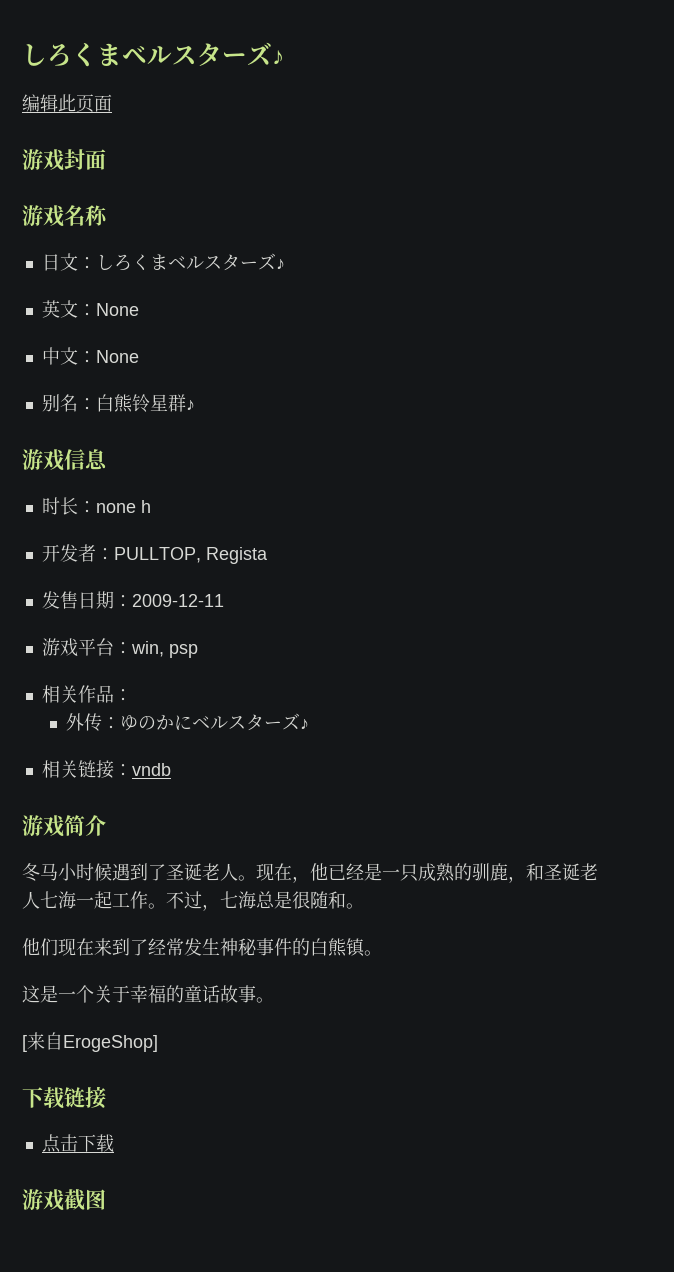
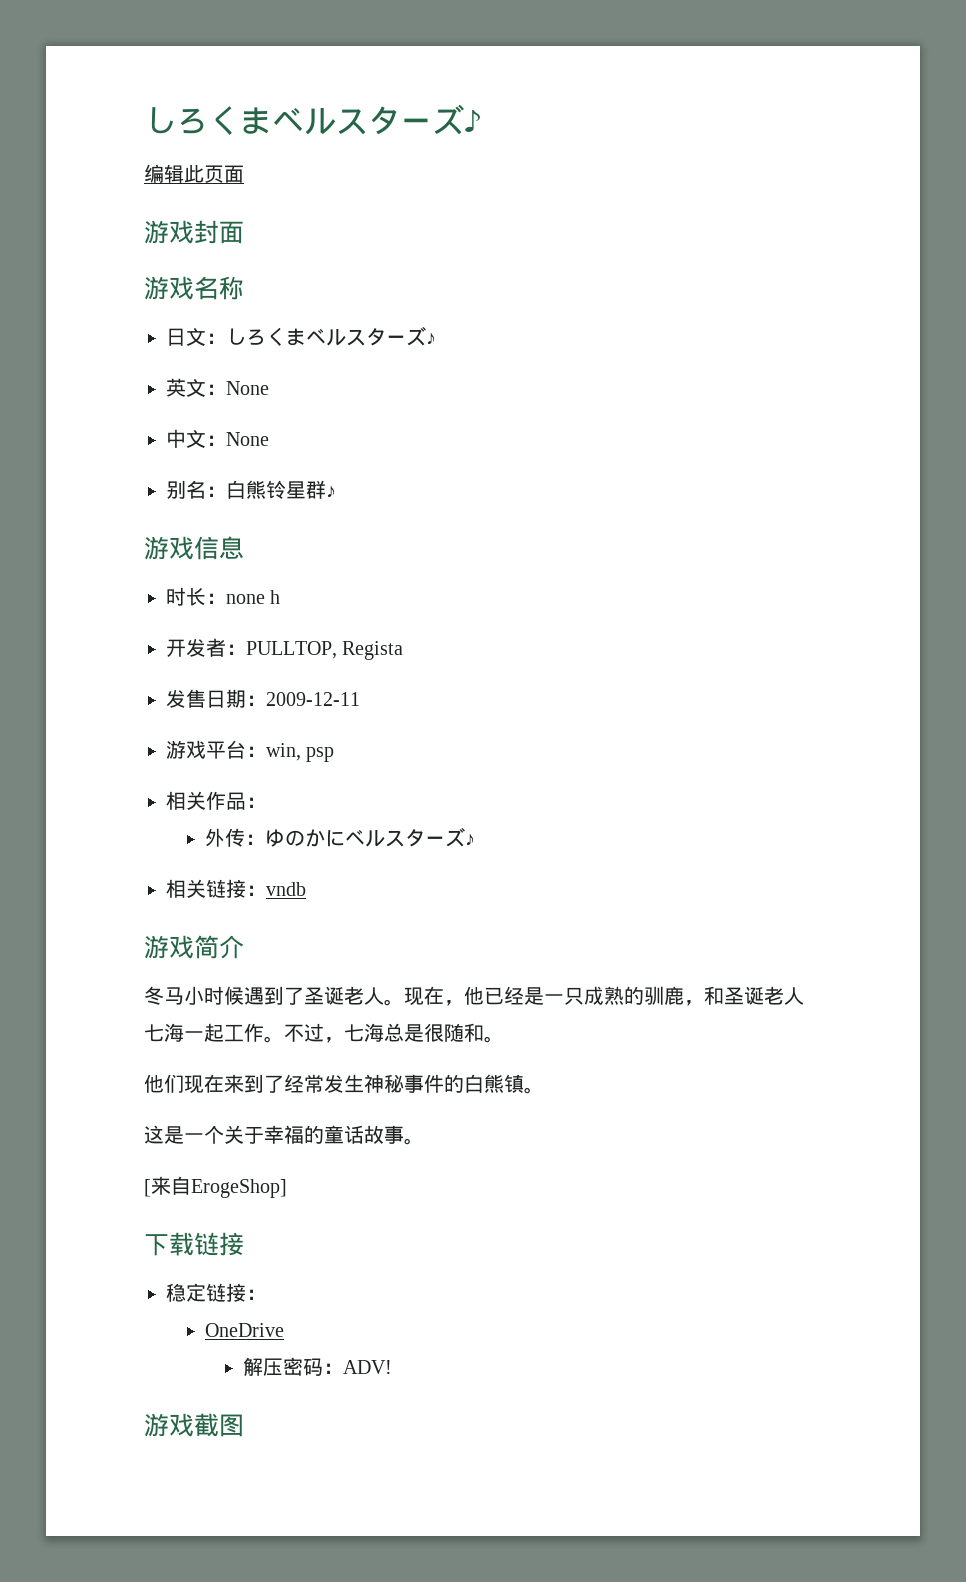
- 点击下载
+ 稳定链接：
+ OneDrive
+ 解压密码：ADV!

